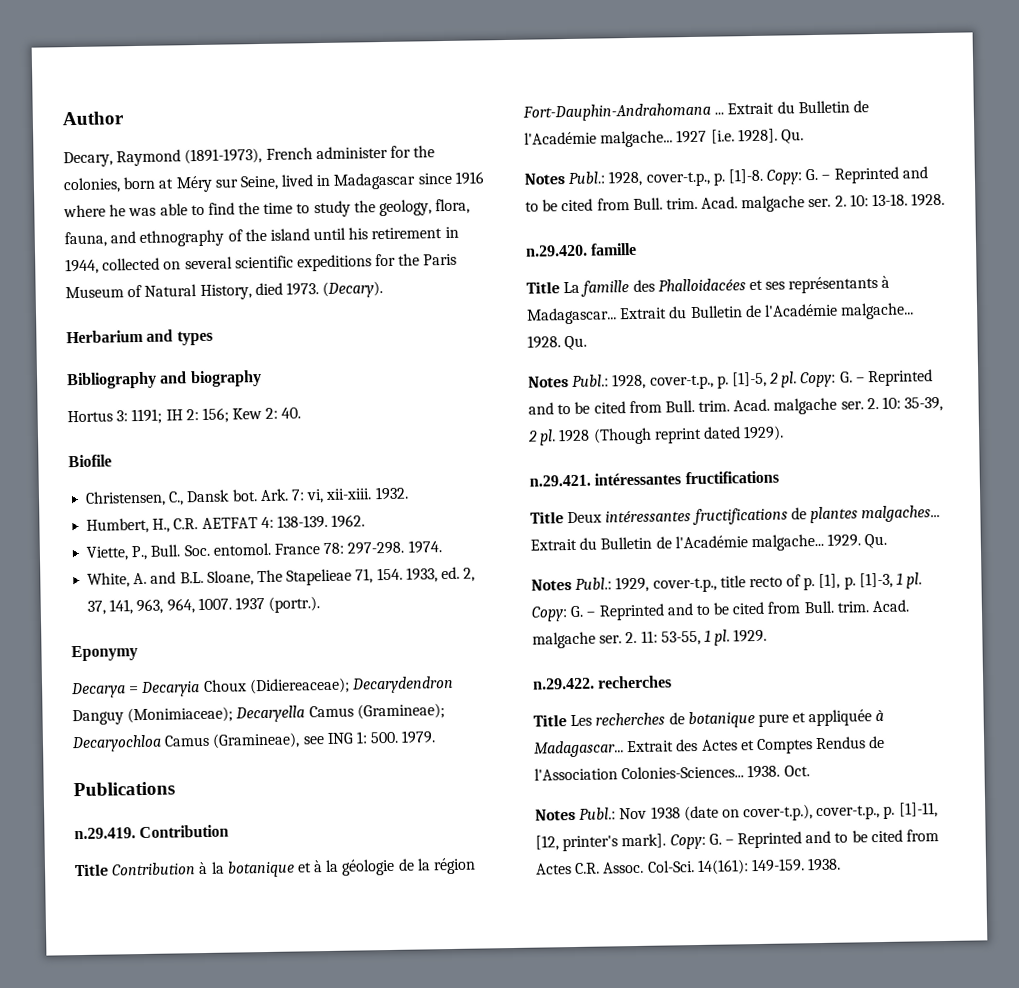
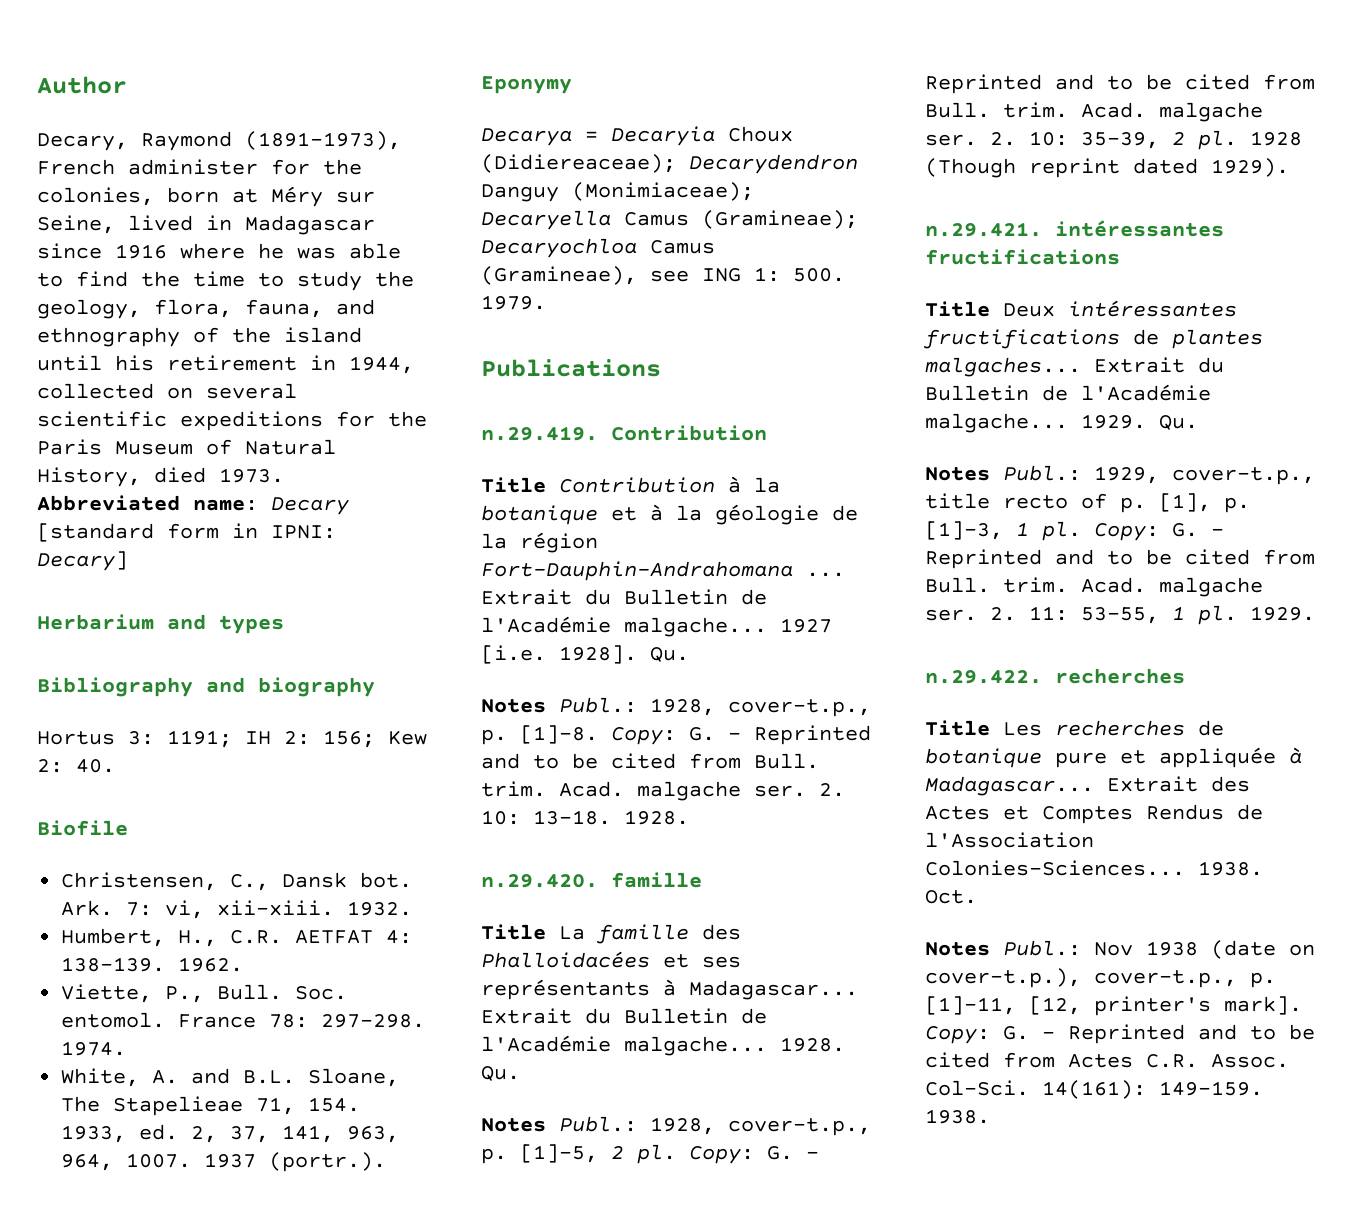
- (Decary).
+ Abbreviated name: Decary [standard form in IPNI: Decary]

